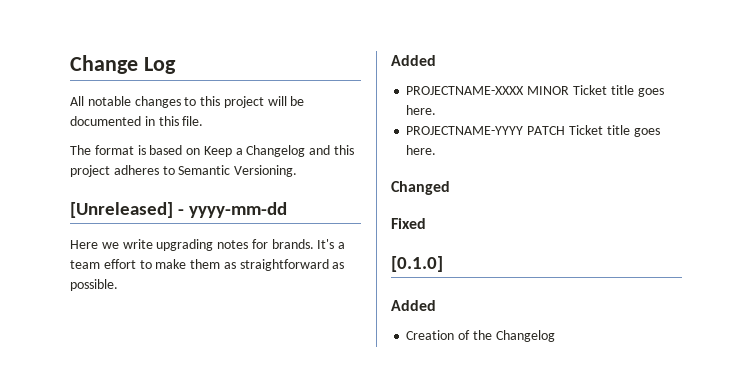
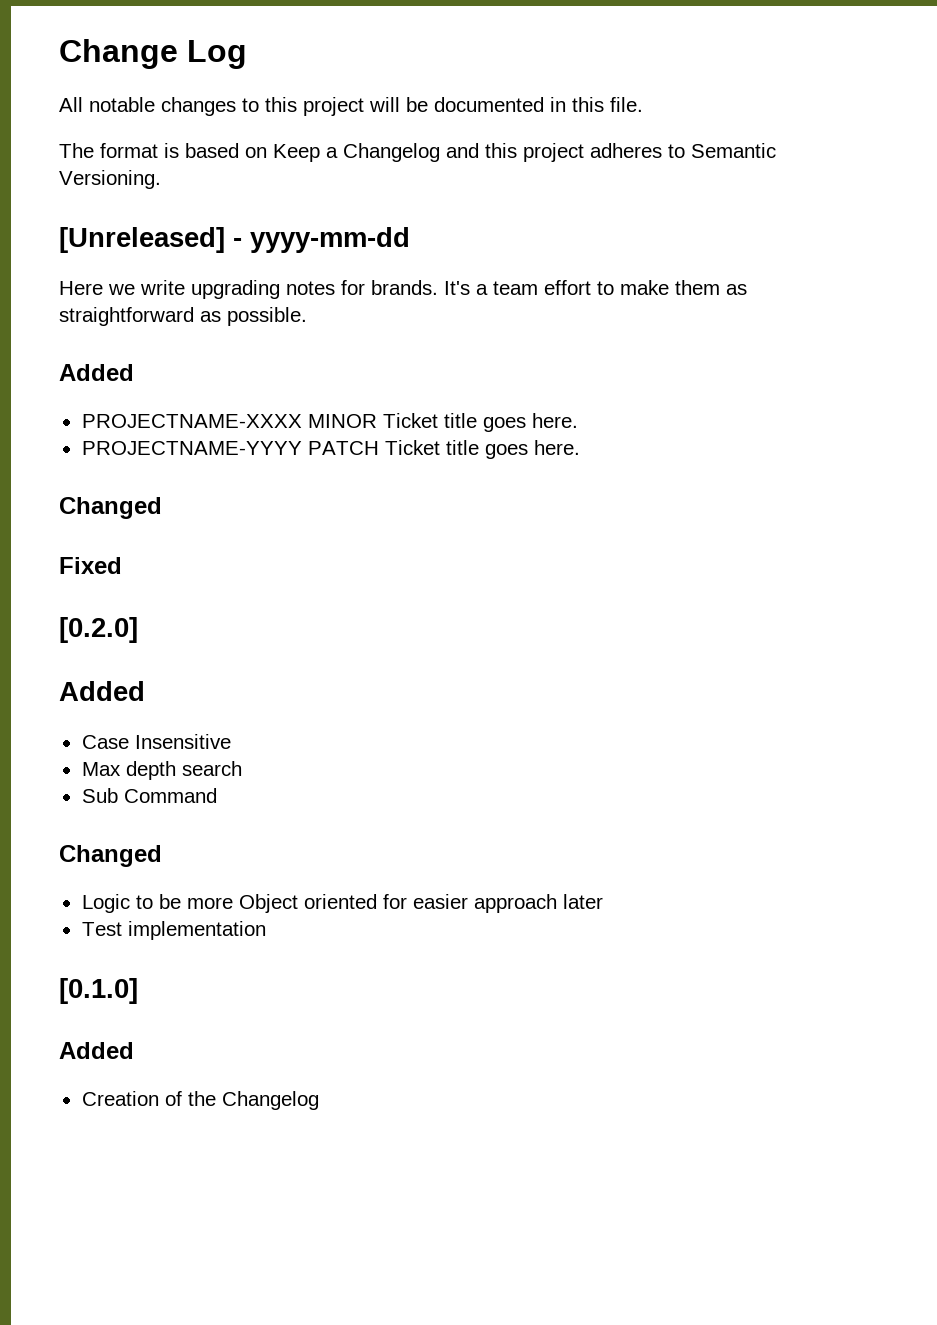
+ [0.2.0]
+ Added
+ Case Insensitive
+ Max depth search
+ Sub Command
+ Changed
+ Logic to be more Object oriented for easier approach later
+ Test implementation

